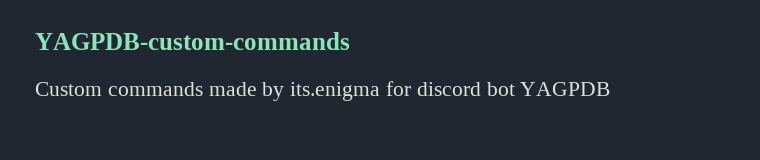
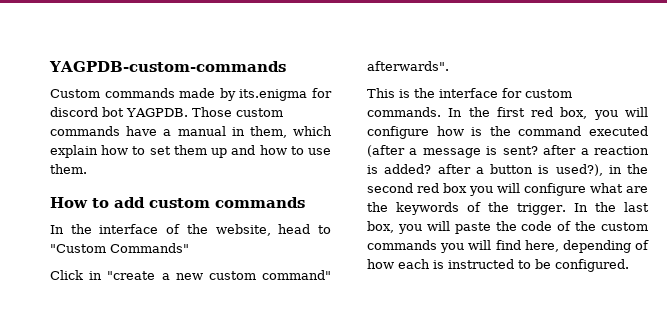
- Custom commands made by its.enigma for discord bot YAGPDB
+ Custom commands made by its.enigma for discord bot YAGPDB. Those custom commands have a manual in them, which explain how to set them up and how to use them.
+ How to add custom commands
+ In the interface of the website, head to "Custom Commands"
+ Click in "create a new custom command" afterwards".
+ This is the interface for custom commands. In the first red box, you will configure how is the command executed (after a message is sent? after a reaction is added? after a button is used?), in the second red box you will configure what are the keywords of the trigger. In the last box, you will paste the code of the custom commands you will find here, depending of how each is instructed to be configured.

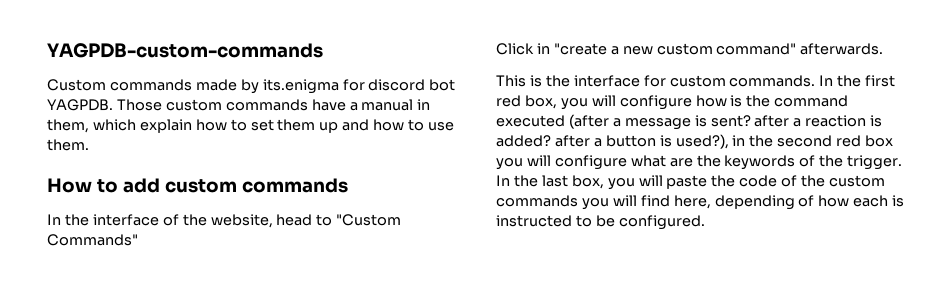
- Click in "create a new custom command" afterwards".
+ Click in "create a new custom command" afterwards.

